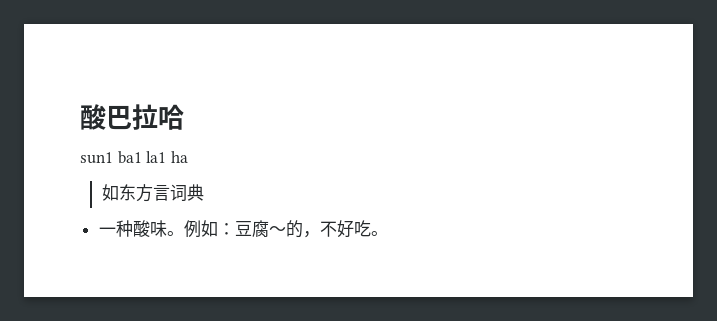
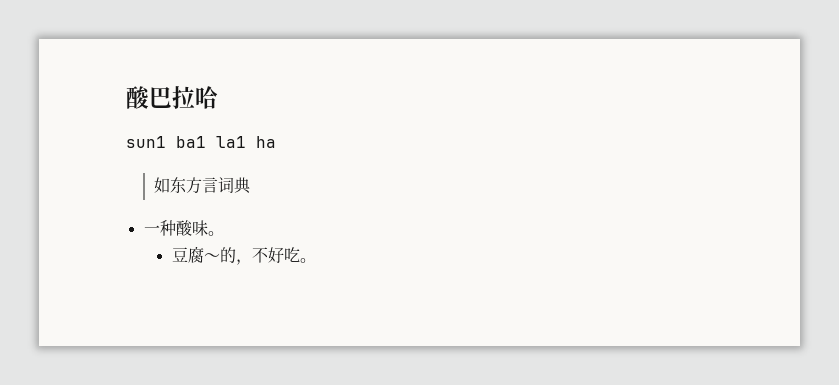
- 一种酸味。例如：豆腐～的，不好吃。
+ 一种酸味。
+ 豆腐～的，不好吃。

